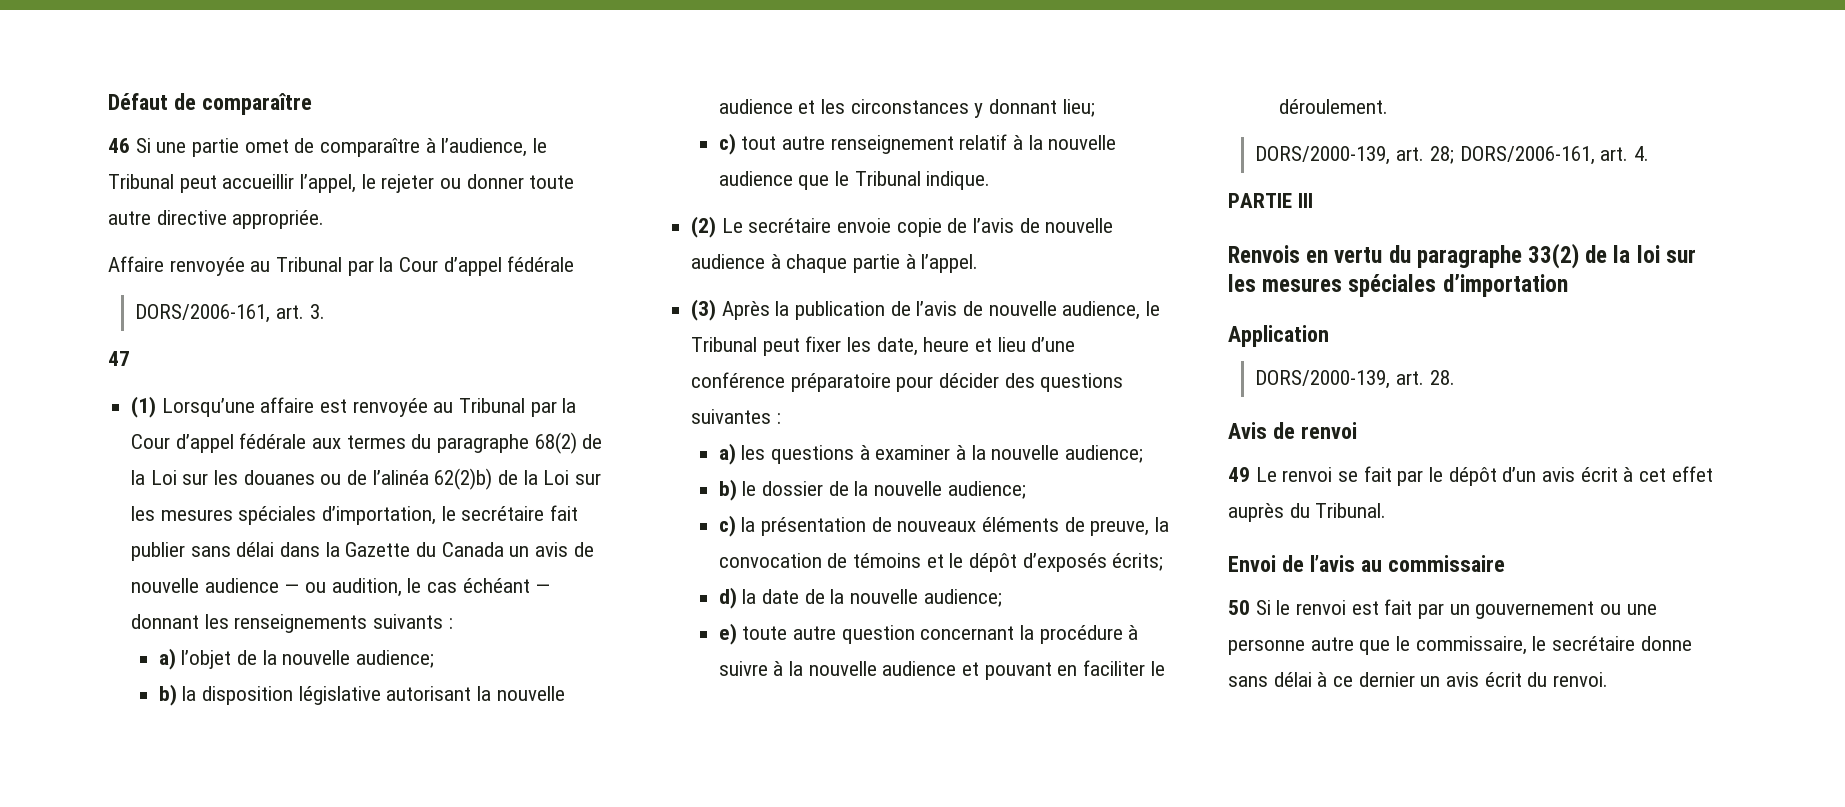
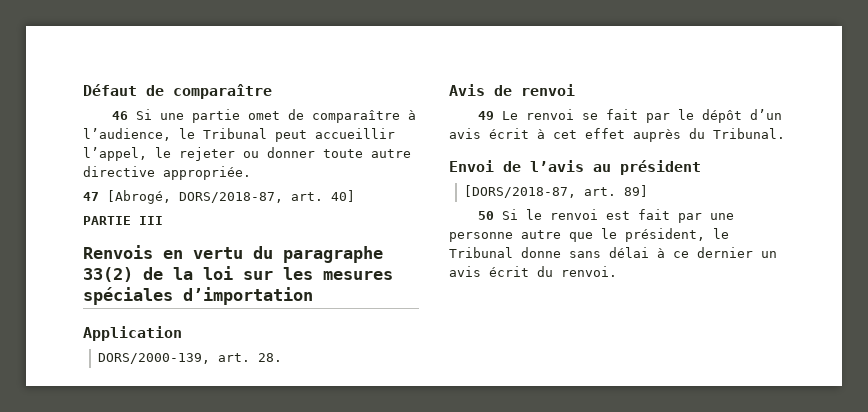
- Affaire renvoyée au Tribunal par la Cour d’appel fédérale
- DORS/2006-161, art. 3.
- 47
- (1) Lorsqu’une affaire est renvoyée au Tribunal par la Cour d’appel fédérale aux termes du paragraphe 68(2) de la Loi sur les douanes ou de l’alinéa 62(2)b) de la Loi sur les mesures spéciales d’importation, le secrétaire fait publier sans délai dans la Gazette du Canada un avis de nouvelle audience — ou audition, le cas échéant — donnant les renseignements suivants :
- a) l’objet de la nouvelle audience;
- b) la disposition législative autorisant la nouvelle audience et les circonstances y donnant lieu;
- c) tout autre renseignement relatif à la nouvelle audience que le Tribunal indique.
- (2) Le secrétaire envoie copie de l’avis de nouvelle audience à chaque partie à l’appel.
- (3) Après la publication de l’avis de nouvelle audience, le Tribunal peut fixer les date, heure et lieu d’une conférence préparatoire pour décider des questions suivantes :
- a) les questions à examiner à la nouvelle audience;
- b) le dossier de la nouvelle audience;
- c) la présentation de nouveaux éléments de preuve, la convocation de témoins et le dépôt d’exposés écrits;
- d) la date de la nouvelle audience;
- e) toute autre question concernant la procédure à suivre à la nouvelle audience et pouvant en faciliter le déroulement.
- DORS/2000-139, art. 28; DORS/2006-161, art. 4.
+ 47 [Abrogé, DORS/2018-87, art. 40]
- Envoi de l’avis au commissaire
+ Envoi de l’avis au président
+ [DORS/2018-87, art. 89]
- 50 Si le renvoi est fait par un gouvernement ou une personne autre que le commissaire, le secrétaire donne sans délai à ce dernier un avis écrit du renvoi.
+ 50 Si le renvoi est fait par une personne autre que le président, le Tribunal donne sans délai à ce dernier un avis écrit du renvoi.

